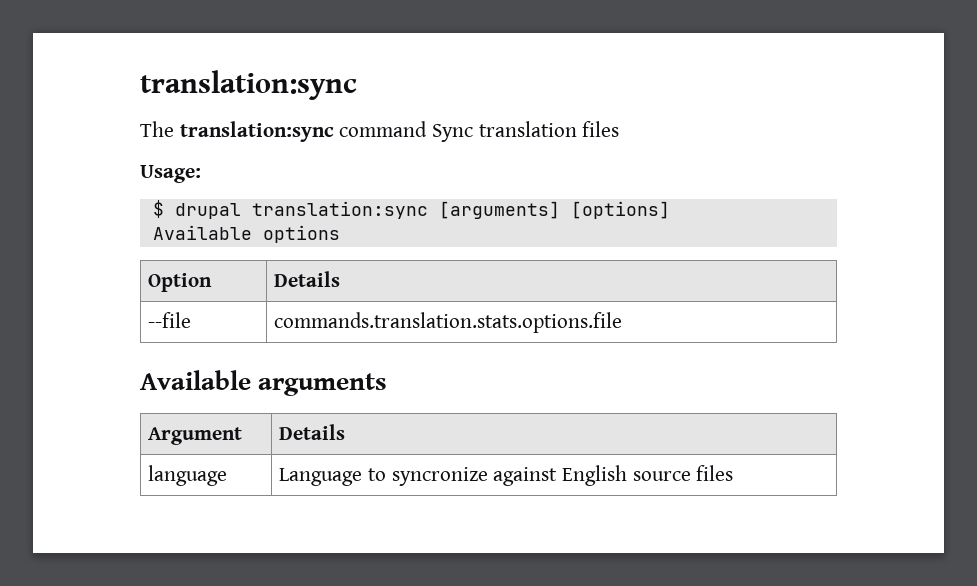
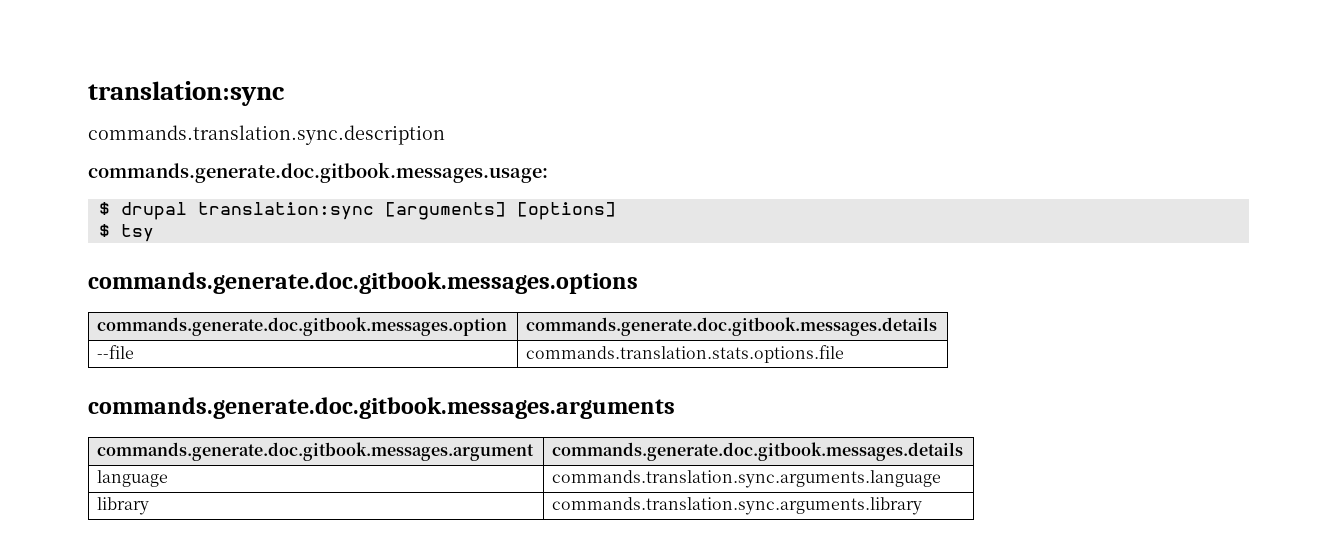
- The translation:sync command Sync translation files
- Usage:
+ commands.translation.sync.description
+ commands.generate.doc.gitbook.messages.usage:
- Available options
- Option | Details
+ $ tsy
+ commands.generate.doc.gitbook.messages.options
+ commands.generate.doc.gitbook.messages.option | commands.generate.doc.gitbook.messages.details
  --file | commands.translation.stats.options.file
- Available arguments
- Argument | Details
- language | Language to syncronize against English source files
+ commands.generate.doc.gitbook.messages.arguments
+ commands.generate.doc.gitbook.messages.argument | commands.generate.doc.gitbook.messages.details
+ language | commands.translation.sync.arguments.language
+ library | commands.translation.sync.arguments.library

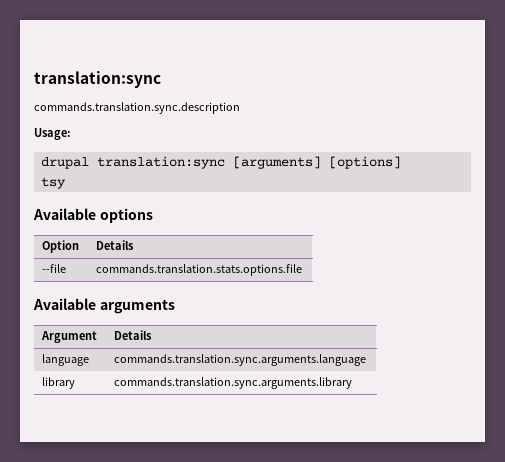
- commands.generate.doc.gitbook.messages.usage:
- $ drupal translation:sync [arguments] [options]
+ Usage:
+ drupal translation:sync [arguments] [options]
- $ tsy
+ tsy
- commands.generate.doc.gitbook.messages.options
- commands.generate.doc.gitbook.messages.option | commands.generate.doc.gitbook.messages.details
+ Available options
+ Option | Details
  --file | commands.translation.stats.options.file
- commands.generate.doc.gitbook.messages.arguments
- commands.generate.doc.gitbook.messages.argument | commands.generate.doc.gitbook.messages.details
+ Available arguments
+ Argument | Details

